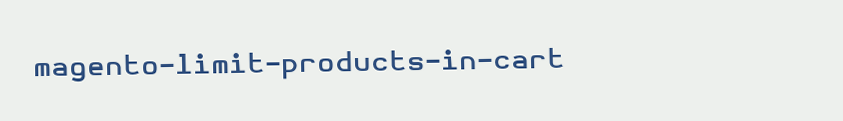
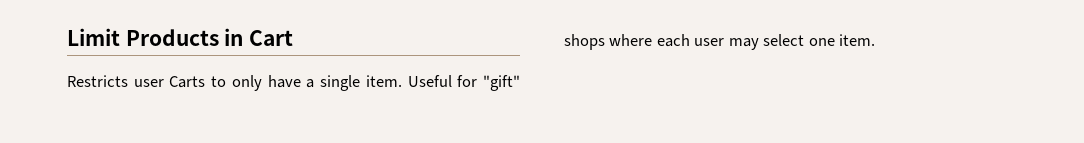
- magento-limit-products-in-cart
+ Limit Products in Cart
+ Restricts user Carts to only have a single item. Useful for "gift" shops where each user may select one item.

